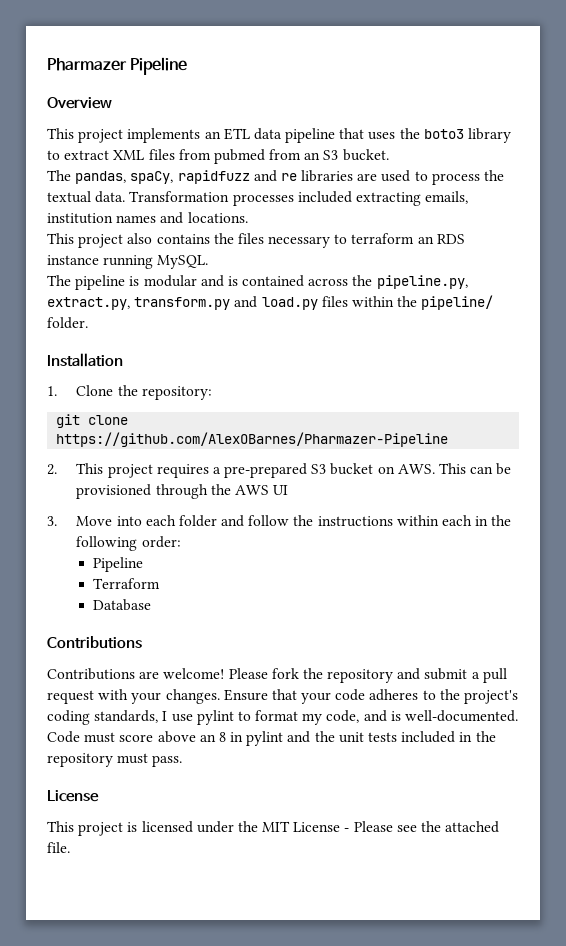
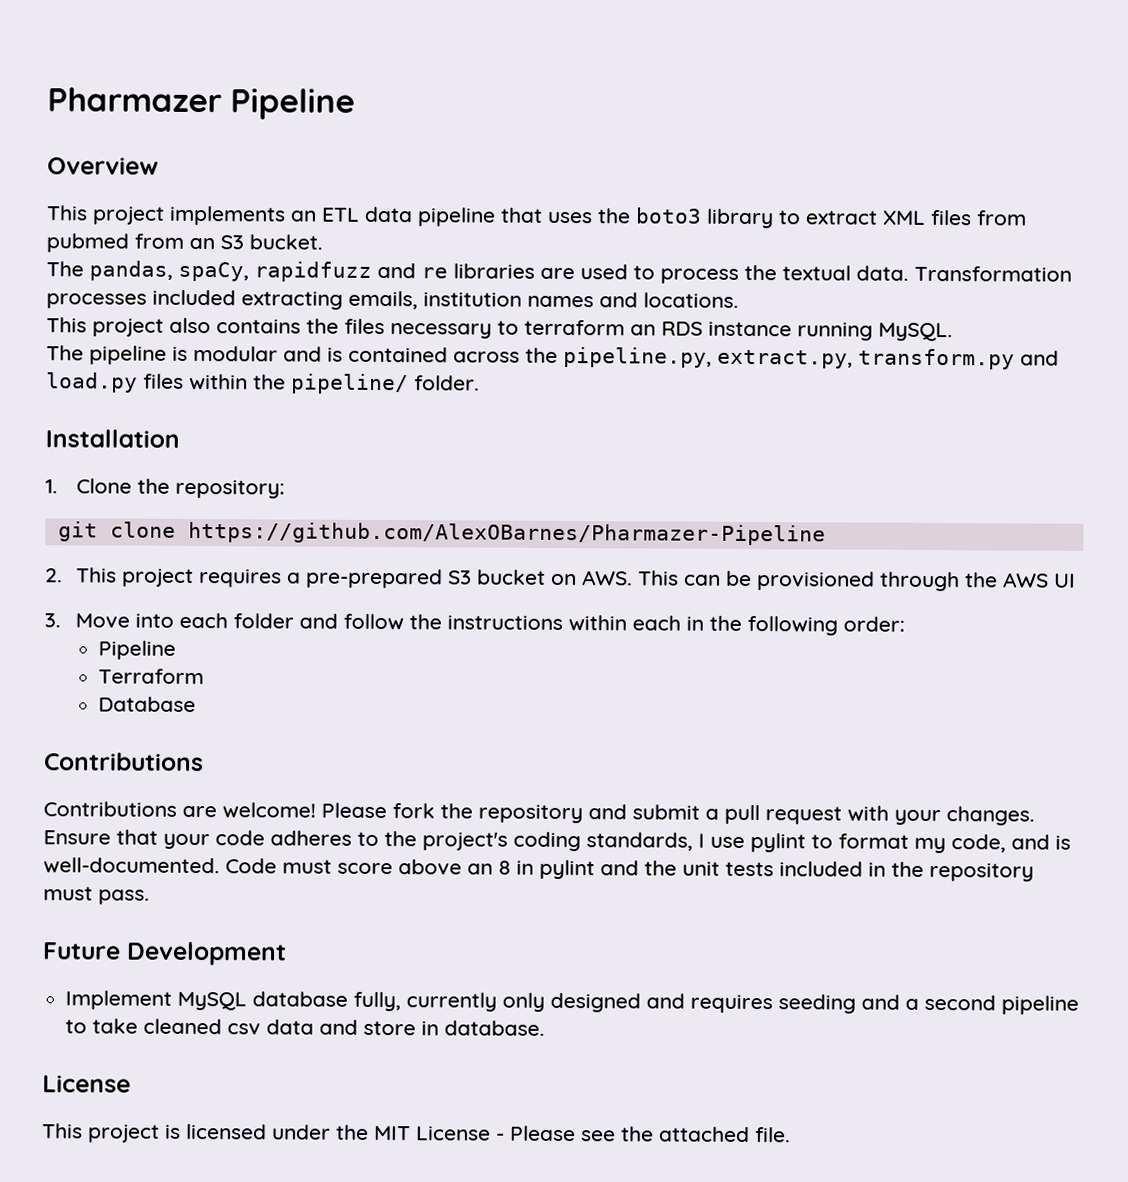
+ Future Development
+ Implement MySQL database fully, currently only designed and requires seeding and a second pipeline to take cleaned csv data and store in database.

